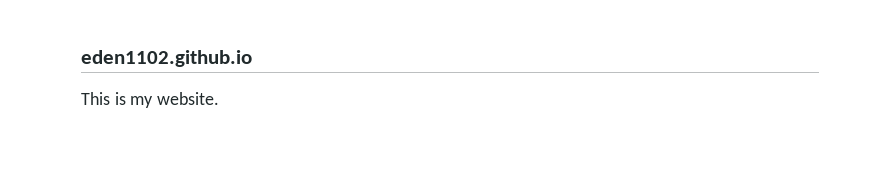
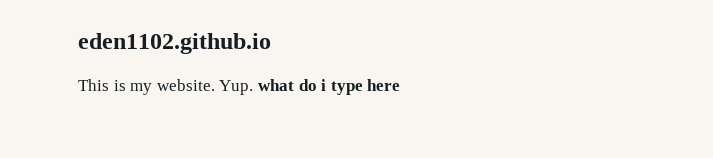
+ Yup. what do i type here

